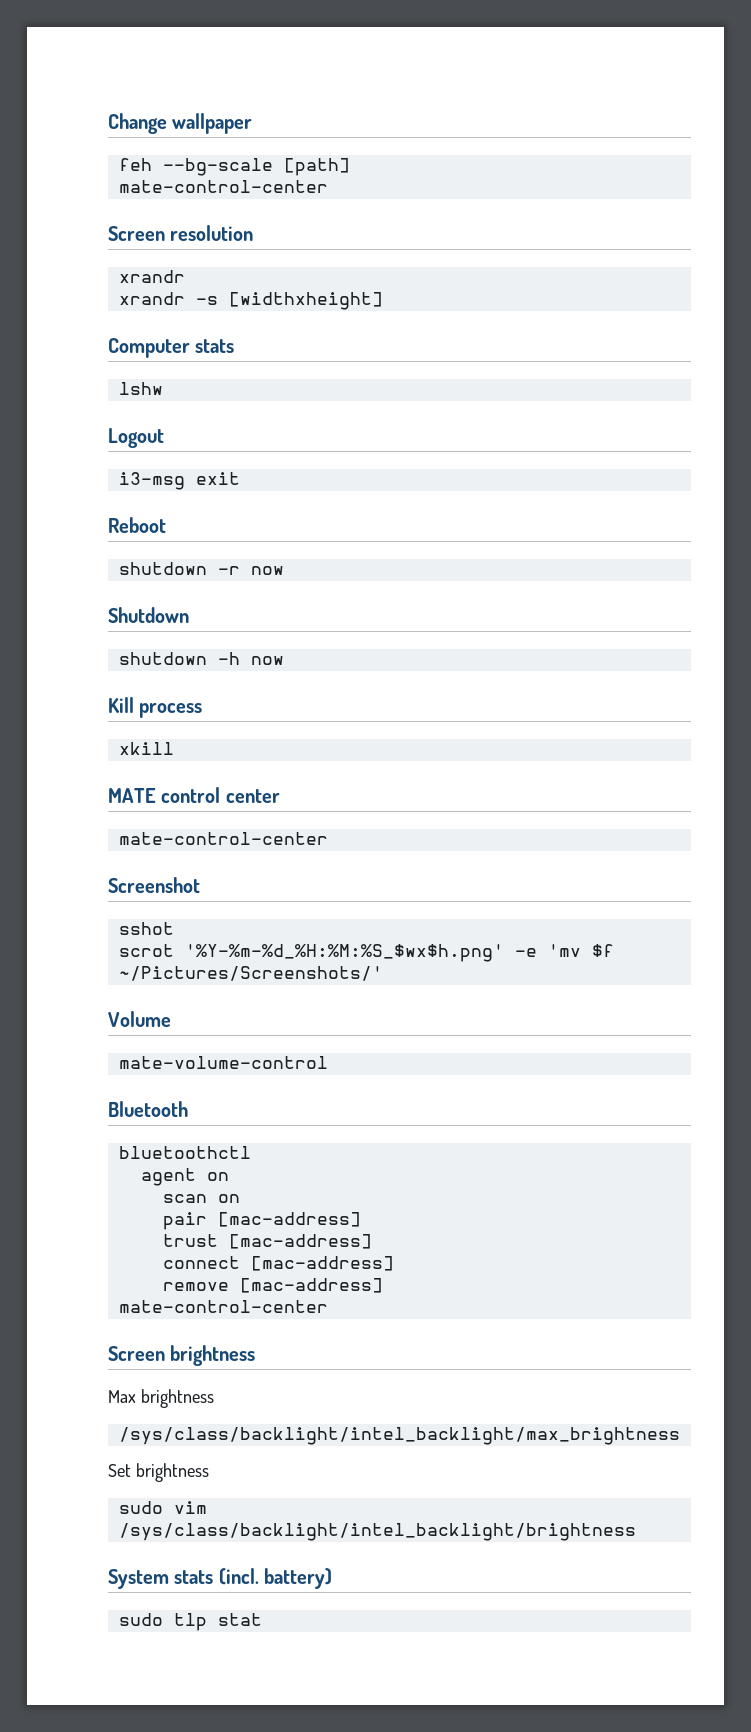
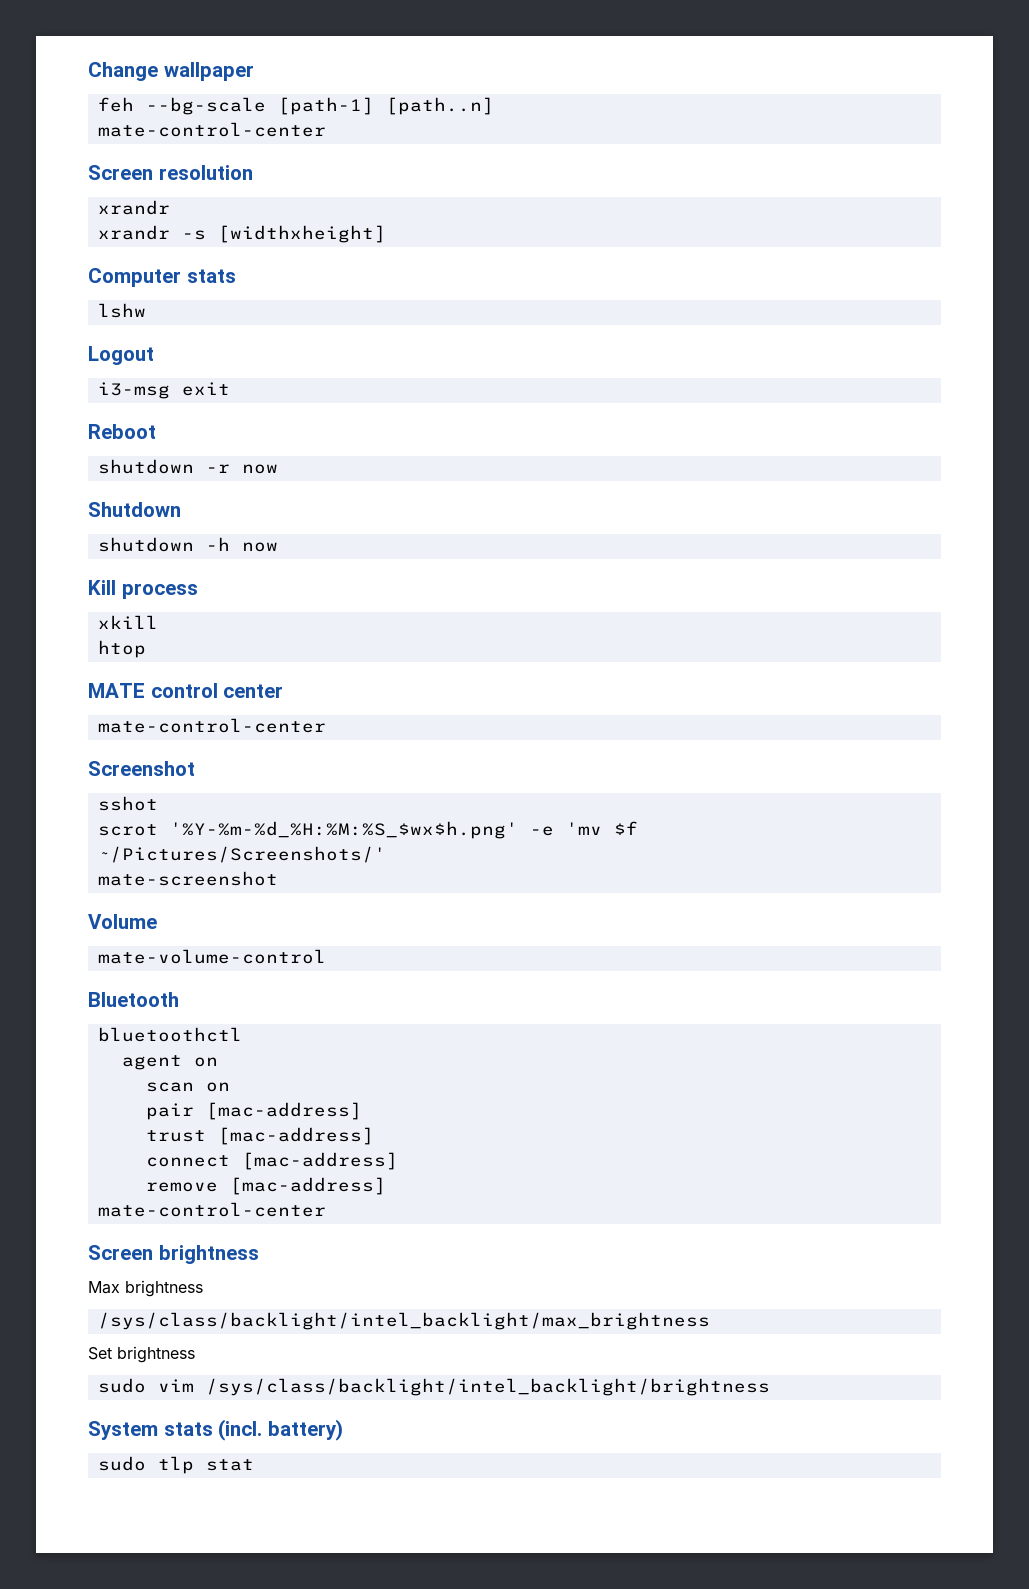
- feh --bg-scale [path]
+ feh --bg-scale [path-1] [path..n]
+ htop
+ mate-screenshot

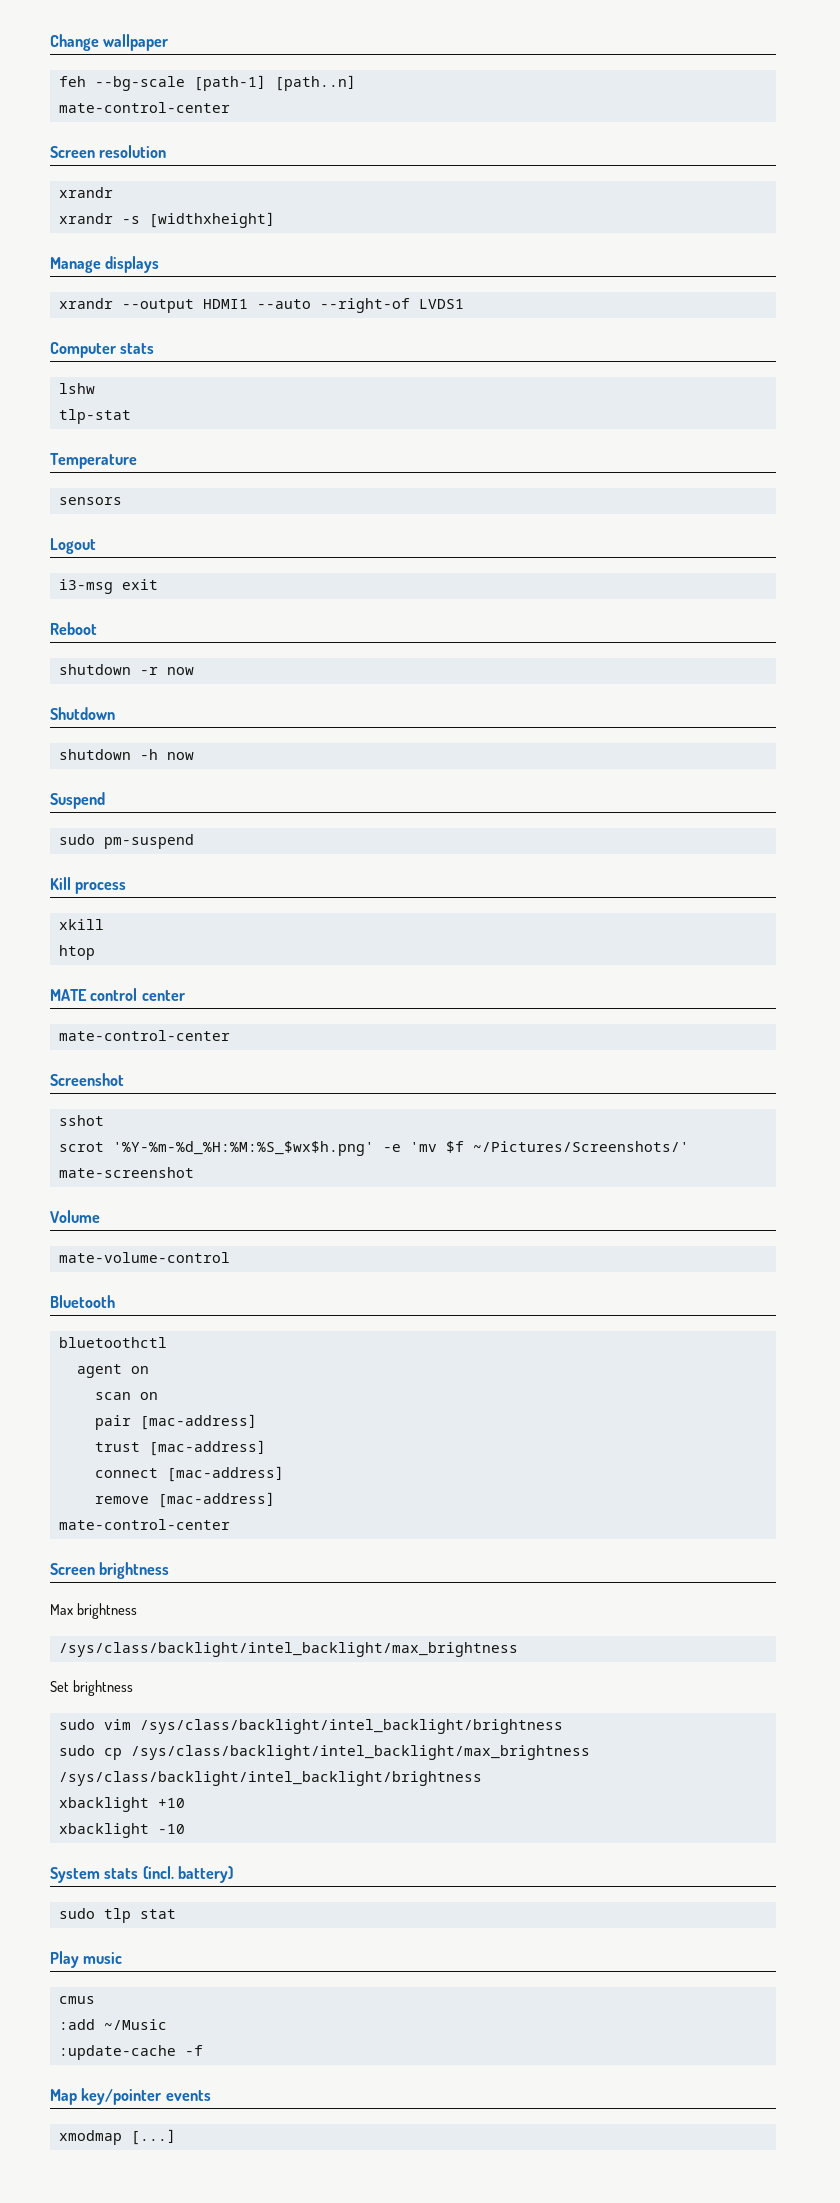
+ Manage displays
+ xrandr --output HDMI1 --auto --right-of LVDS1
+ tlp-stat
+ Temperature
+ sensors
+ Suspend
+ sudo pm-suspend
+ sudo cp /sys/class/backlight/intel_backlight/max_brightness /sys/class/backlight/intel_backlight/brightness
+ xbacklight +10
+ xbacklight -10
+ Play music
+ cmus
+ :add ~/Music
+ :update-cache -f
+ Map key/pointer events
+ xmodmap [...]

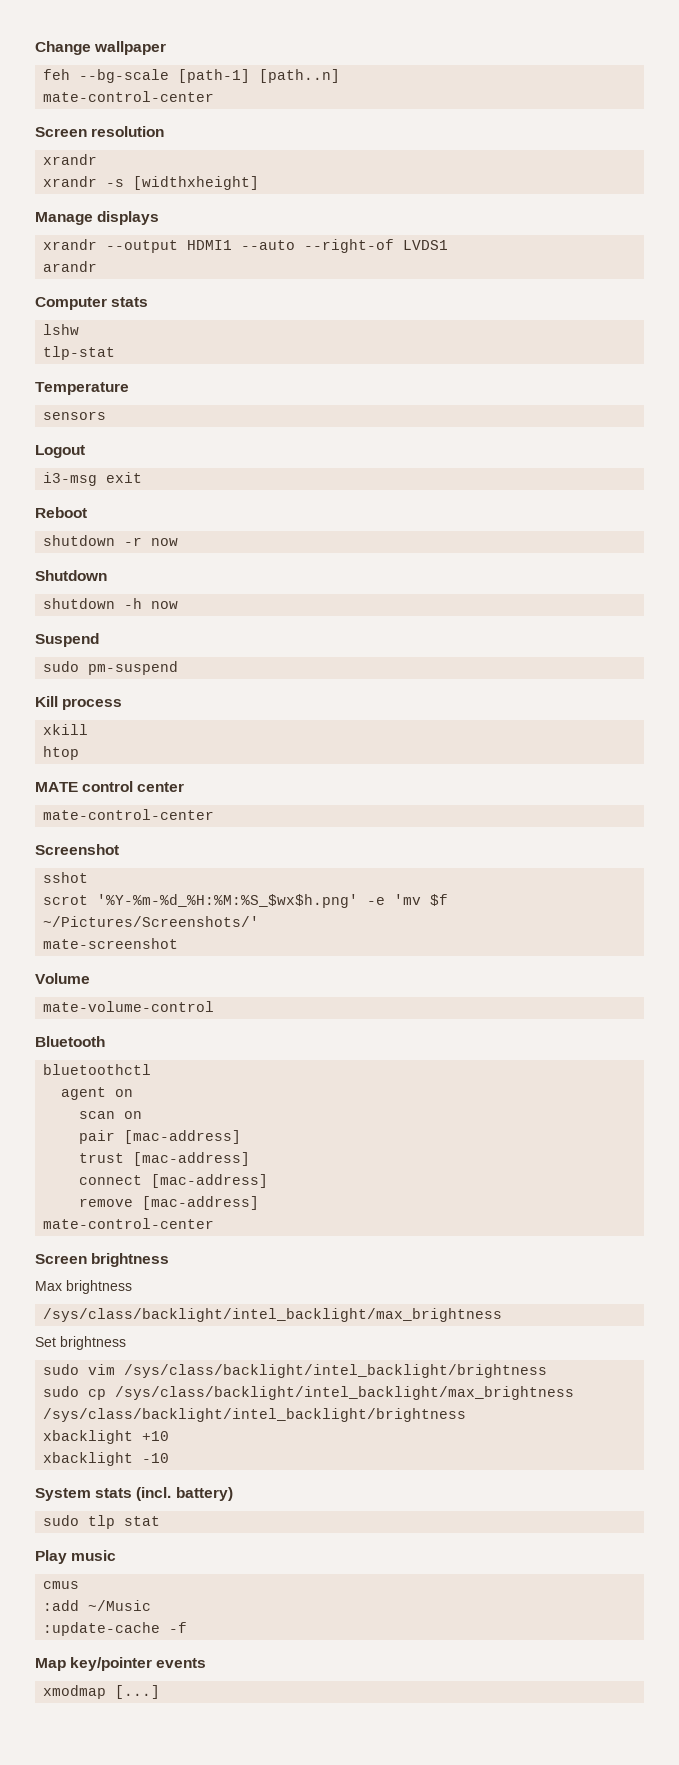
+ arandr

